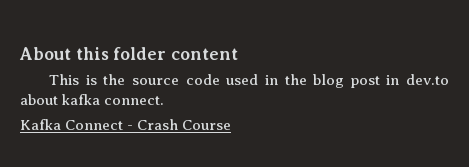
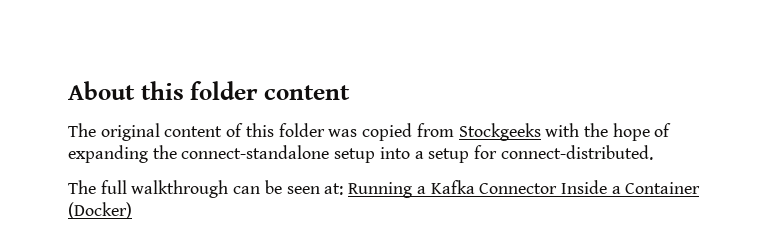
- This is the source code used in the blog post in dev.to about kafka connect.
- Kafka Connect - Crash Course
+ The original content of this folder was copied from Stockgeeks with the hope of expanding the connect-standalone setup into a setup for connect-distributed.
+ The full walkthrough can be seen at: Running a Kafka Connector Inside a Container (Docker)

